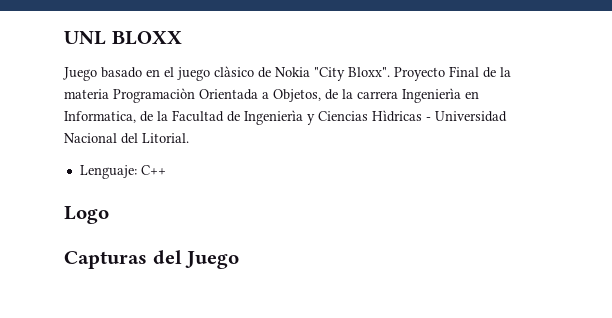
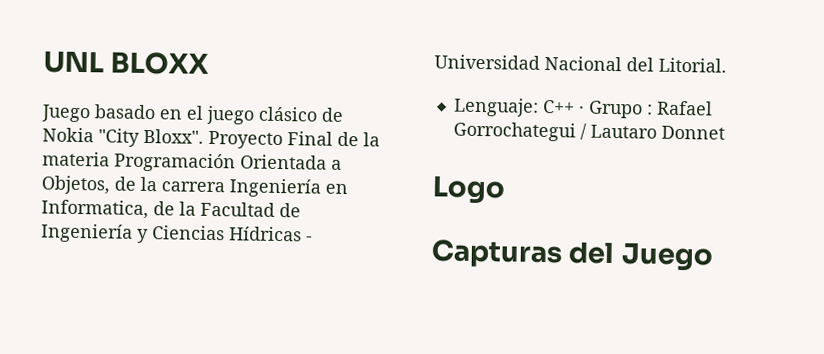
- Juego basado en el juego clàsico de Nokia "City Bloxx".
+ Juego basado en el juego clásico de Nokia "City Bloxx".
- Proyecto Final de la materia Programaciòn Orientada a Objetos, de la carrera Ingenierìa en Informatica, de la Facultad de Ingenierìa y Ciencias Hìdricas - Universidad Nacional del Litorial.
+ Proyecto Final de la materia Programación Orientada a Objetos, de la carrera Ingeniería en Informatica, de la Facultad de Ingeniería y Ciencias Hídricas - Universidad Nacional del Litorial.
- Lenguaje: C++
+ Lenguaje: C++ · Grupo : Rafael Gorrochategui / Lautaro Donnet

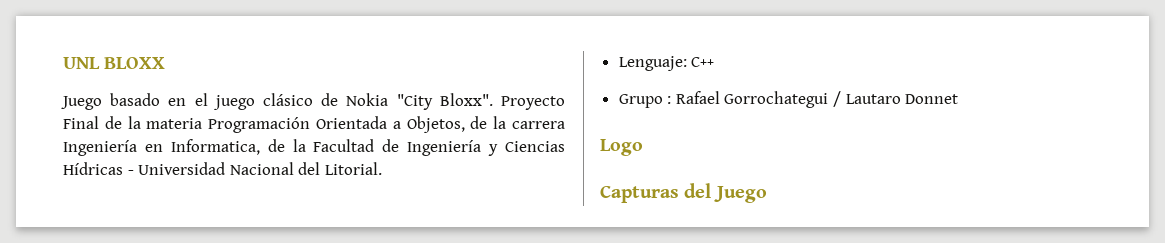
- Lenguaje: C++ · Grupo : Rafael Gorrochategui / Lautaro Donnet
+ Lenguaje: C++
+ Grupo : Rafael Gorrochategui / Lautaro Donnet

